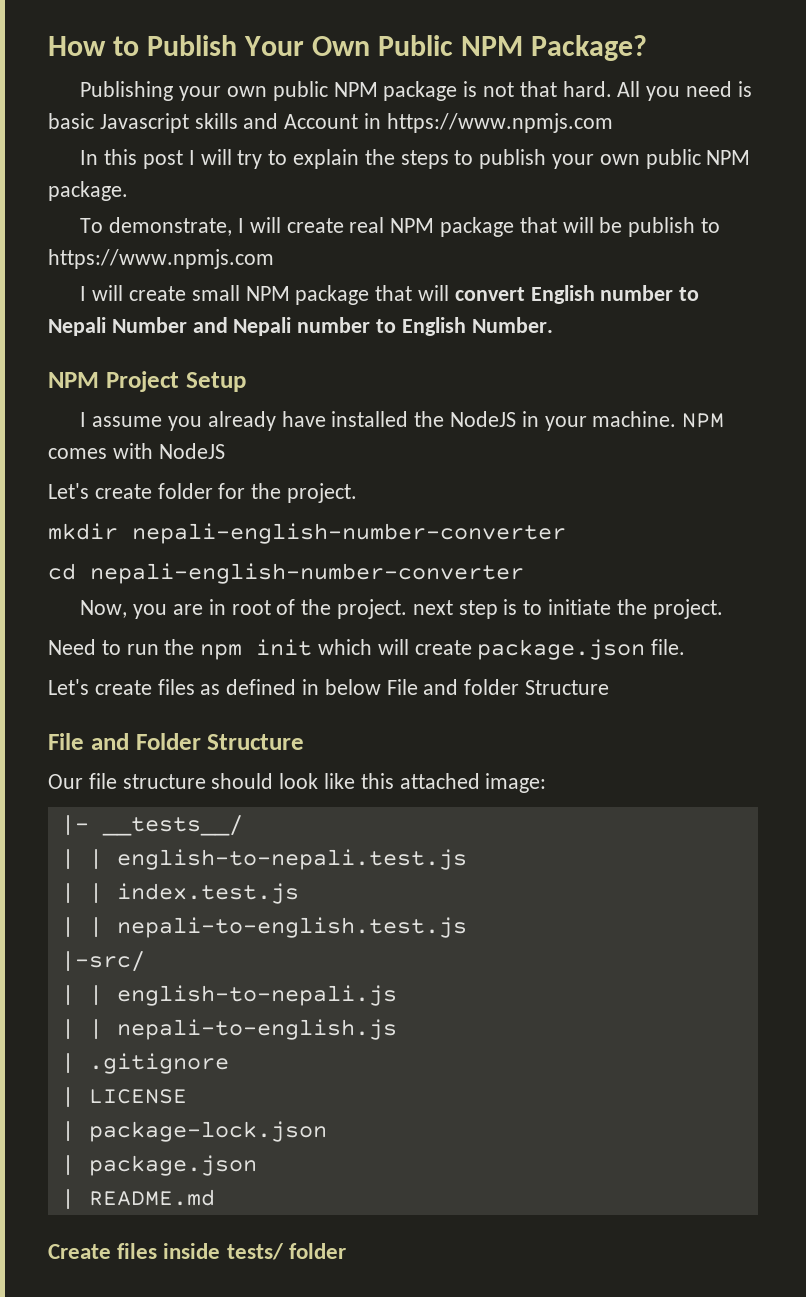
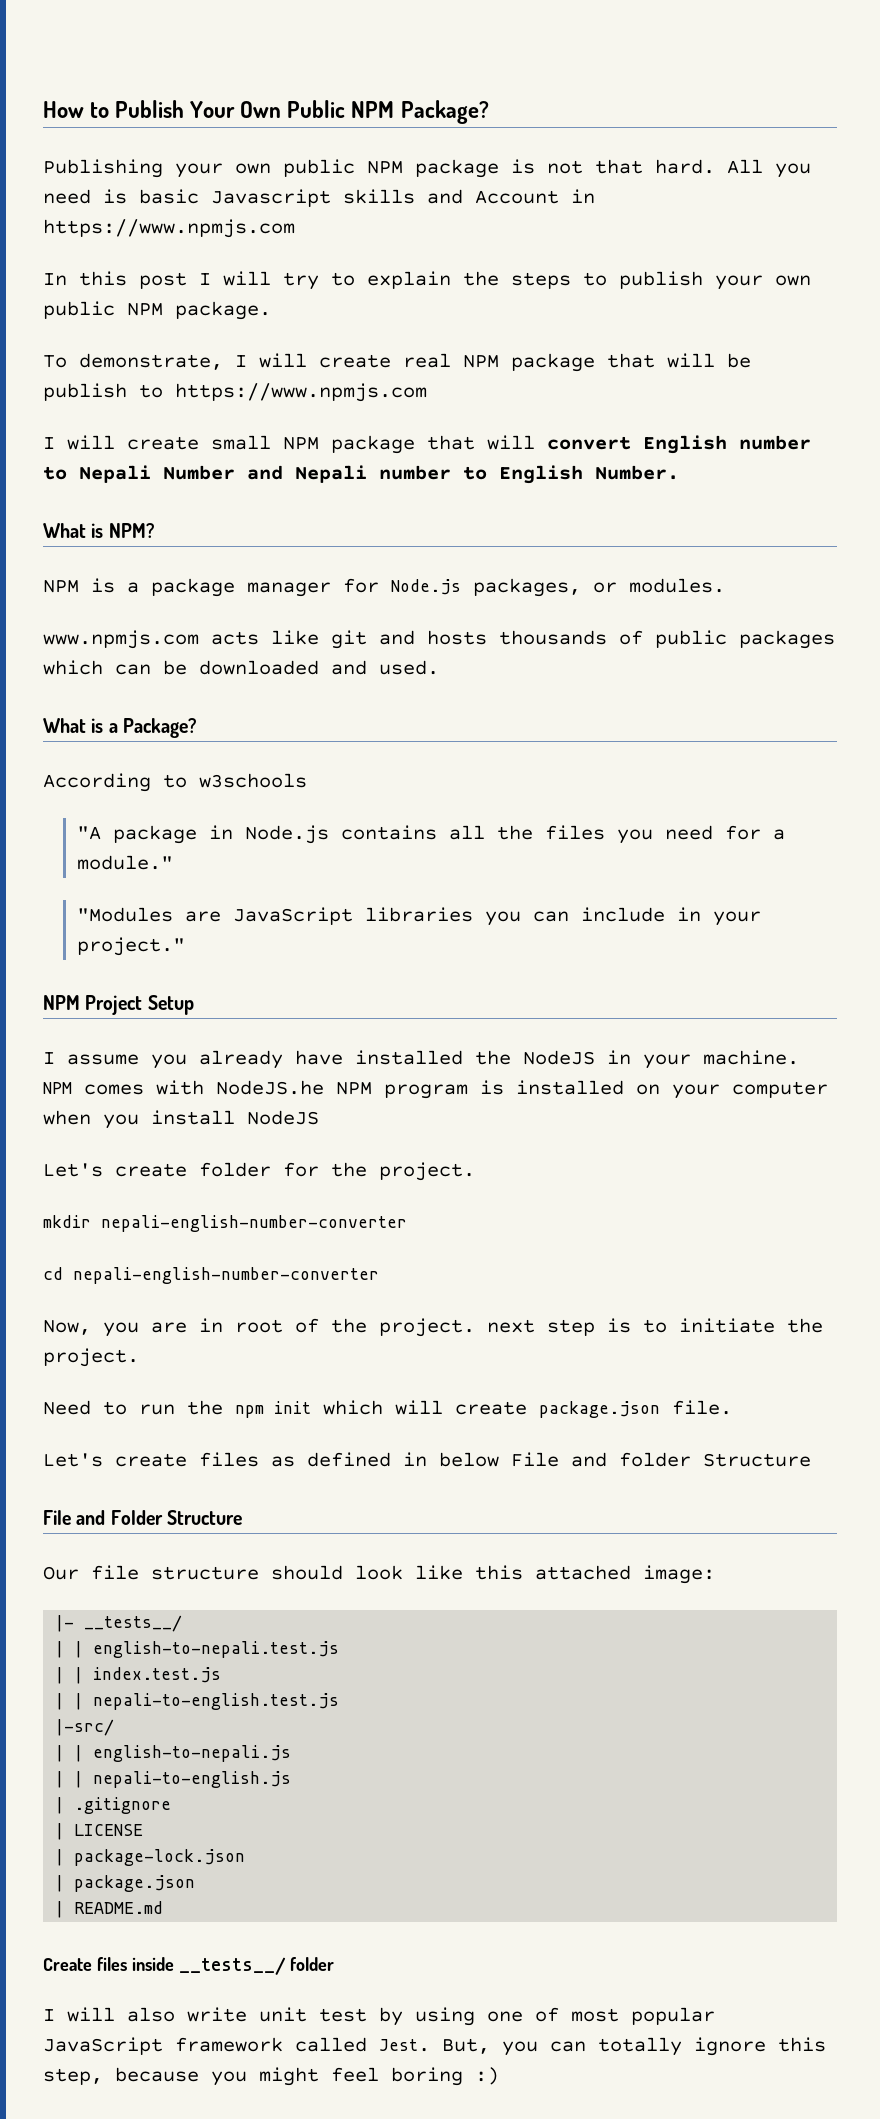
+ What is NPM?
+ NPM is a package manager for Node.js packages, or modules.
+ www.npmjs.com acts like git and hosts thousands of public packages which can be downloaded and used.
+ What is a Package?
+ According to w3schools
+ "A package in Node.js contains all the files you need for a module."
+ "Modules are JavaScript libraries you can include in your project."
- NPM comes with NodeJS
+ NPM comes with NodeJS.he NPM program is installed on your computer when you install NodeJS
- Create files inside tests/ folder
+ Create files inside __tests__/ folder
+ I will also write unit test by using one of most popular JavaScript framework called Jest. But, you can totally ignore this step, because you might feel boring :)

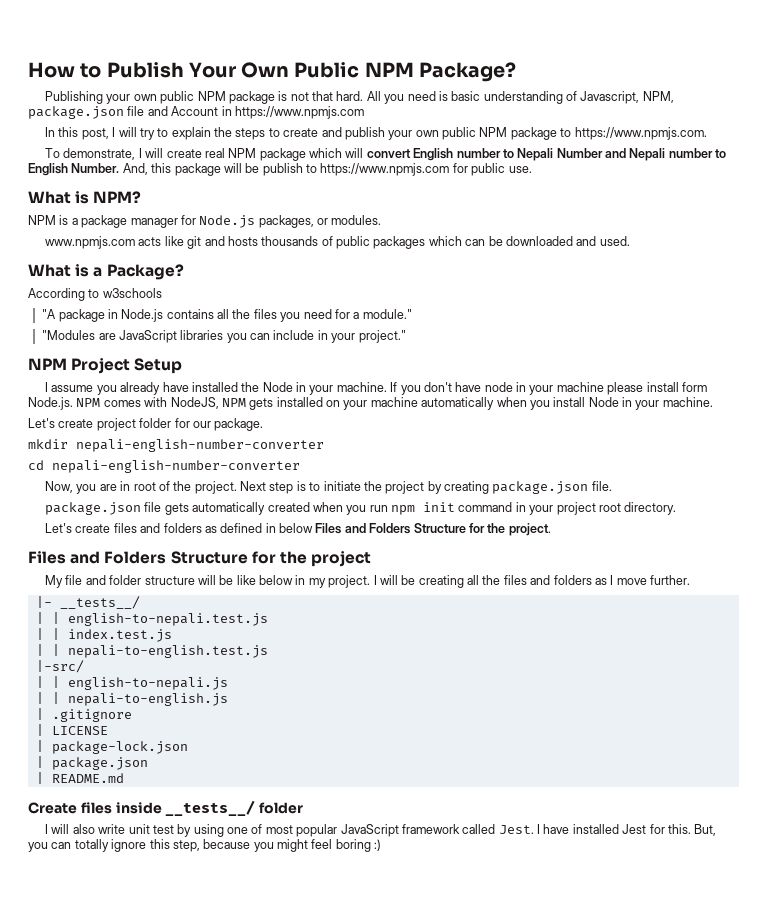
- All you need is basic Javascript skills and Account in https://www.npmjs.com
+ All you need is basic understanding of Javascript, NPM, package.json file and Account in https://www.npmjs.com
- In this post I will try to explain the steps to publish your own public NPM package.
+ In this post, I will try to explain the steps to create and publish your own public NPM package to https://www.npmjs.com.
- To demonstrate, I will create real NPM package that will be publish to https://www.npmjs.com
- I will create small NPM package that will convert English number to Nepali Number and Nepali number to English Number.
+ To demonstrate, I will create real NPM package which will convert English number to Nepali Number and Nepali number to English Number. And, this package will be publish to https://www.npmjs.com for public use.
- I assume you already have installed the NodeJS in your machine. NPM comes with NodeJS.he NPM program is installed on your computer when you install NodeJS
- Let's create folder for the project.
+ I assume you already have installed the Node in your machine. If you don't have node in your machine please install form Node.js. NPM comes with NodeJS, NPM gets installed on your machine automatically when you install Node in your machine.
+ Let's create project folder for our package.
- Now, you are in root of the project. next step is to initiate the project.
- Need to run the npm init which will create package.json file.
+ Now, you are in root of the project. Next step is to initiate the project by creating package.json file.
+ package.json file gets automatically created when you run npm init command in your project root directory.
- Let's create files as defined in below File and folder Structure
- File and Folder Structure
- Our file structure should look like this attached image:
+ Let's create files and folders as defined in below Files and Folders Structure for the project.
+ Files and Folders Structure for the project
+ My file and folder structure will be like below in my project. I will be creating all the files and folders as I move further.
+ I have installed Jest for this.

